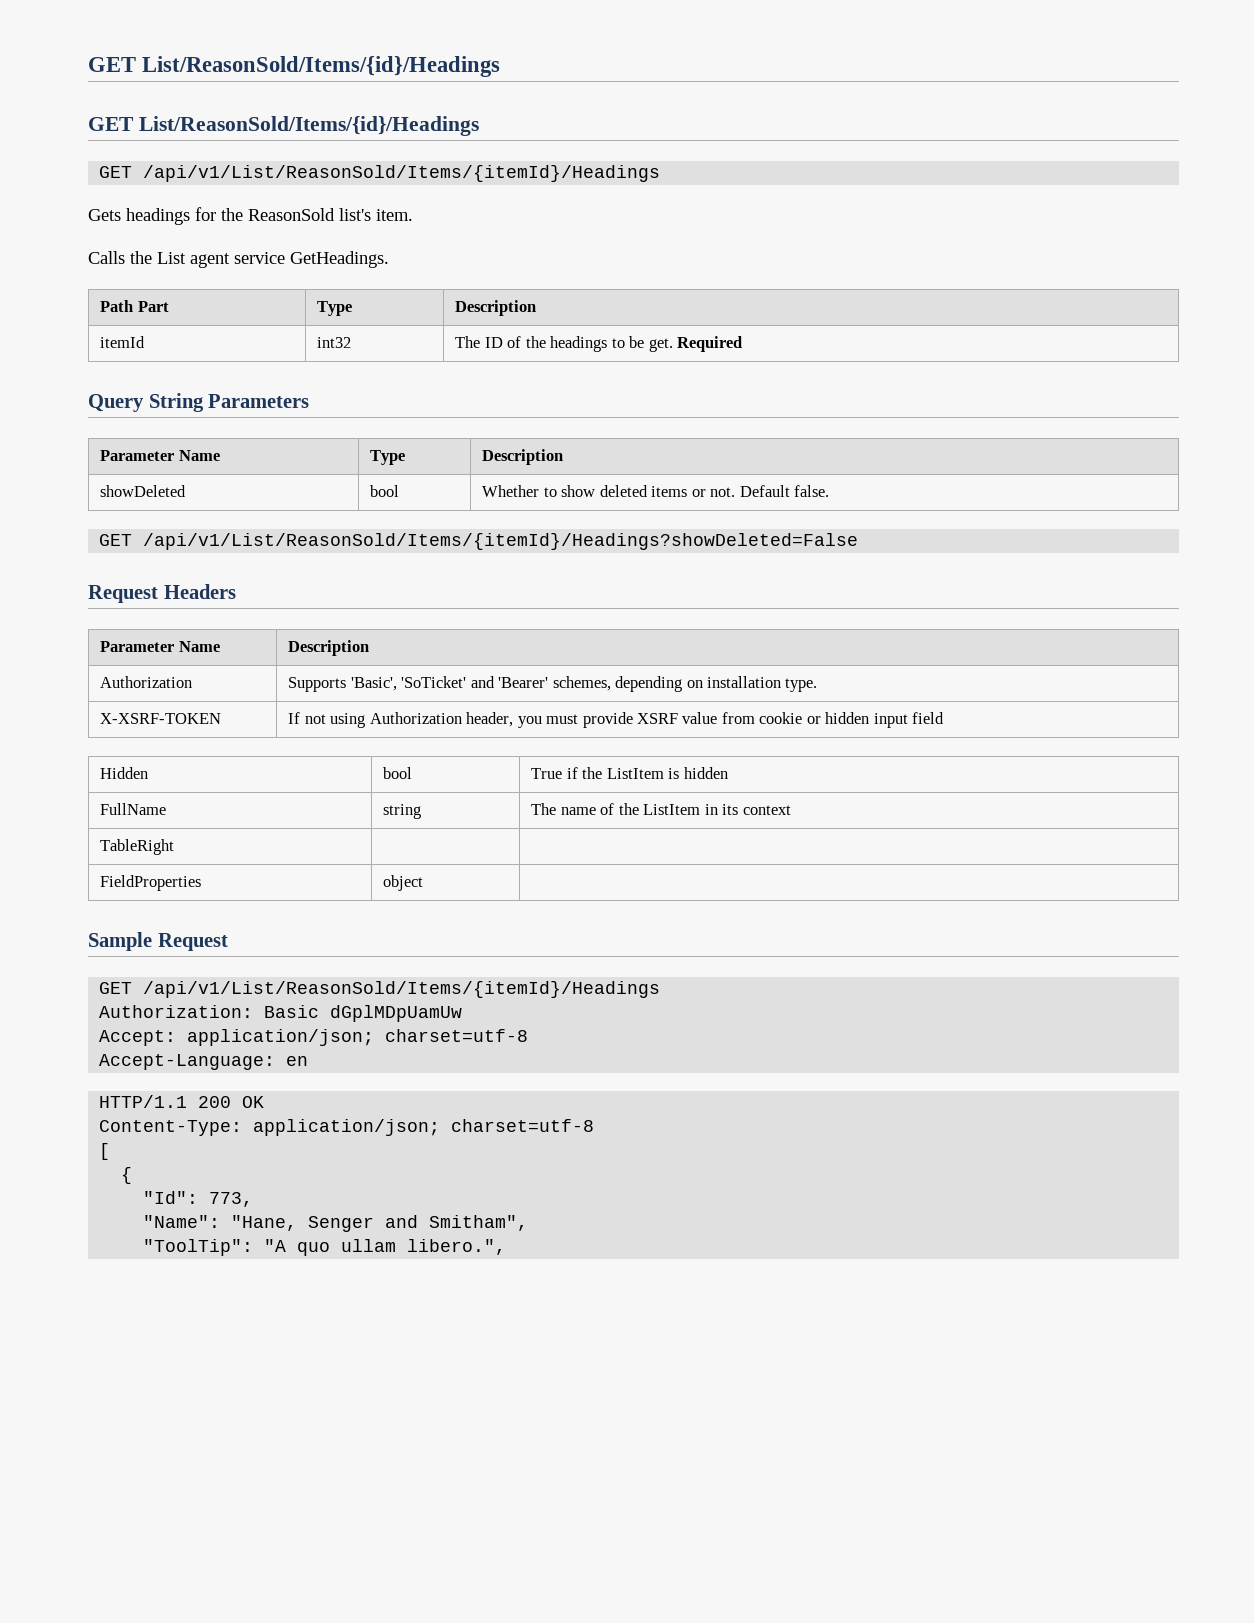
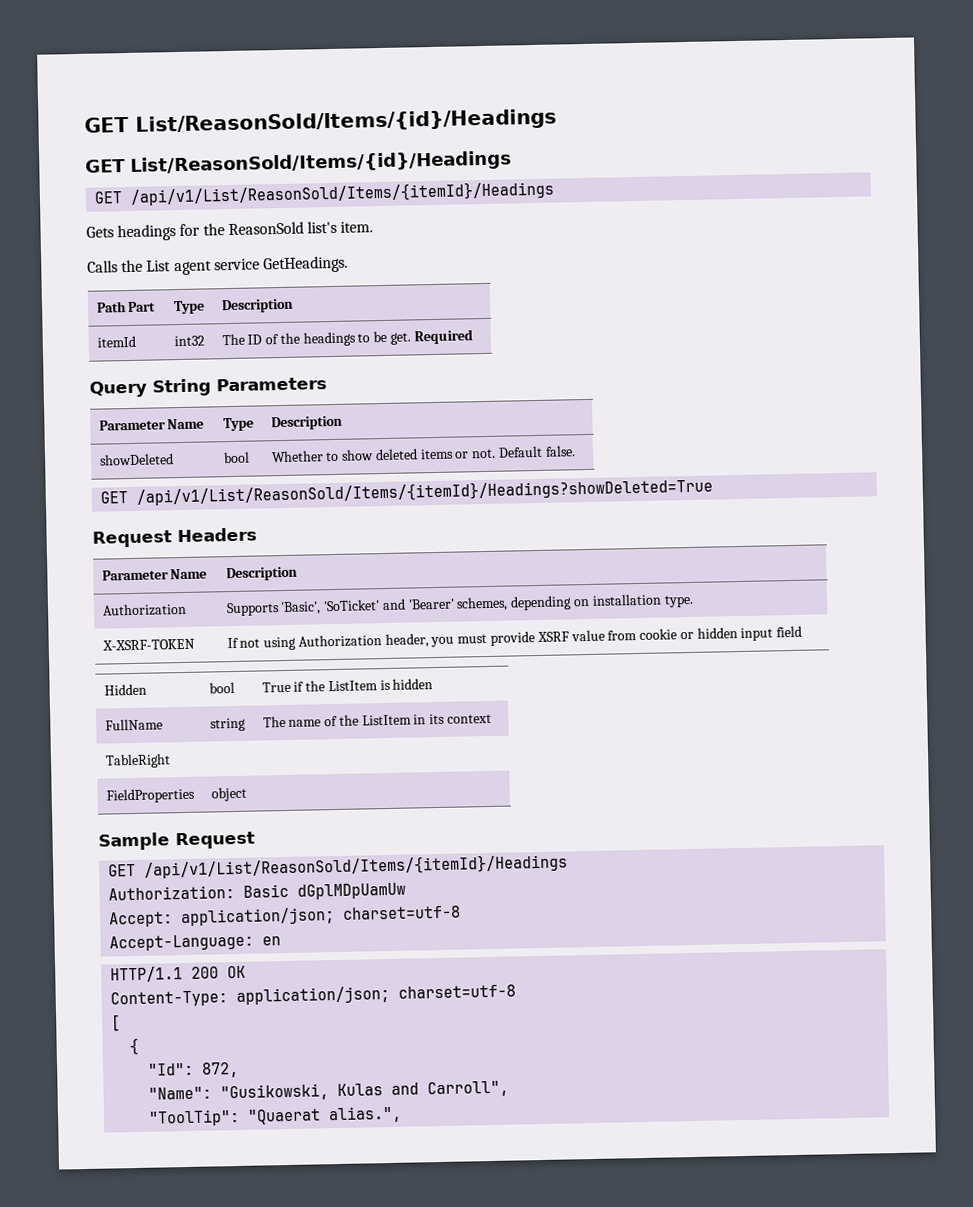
- GET /api/v1/List/ReasonSold/Items/{itemId}/Headings?showDeleted=False
+ GET /api/v1/List/ReasonSold/Items/{itemId}/Headings?showDeleted=True
- "Id": 773,
+ "Id": 872,
- "Name": "Hane, Senger and Smitham",
- "ToolTip": "A quo ullam libero.",
+ "Name": "Gusikowski, Kulas and Carroll",
+ "ToolTip": "Quaerat alias.",

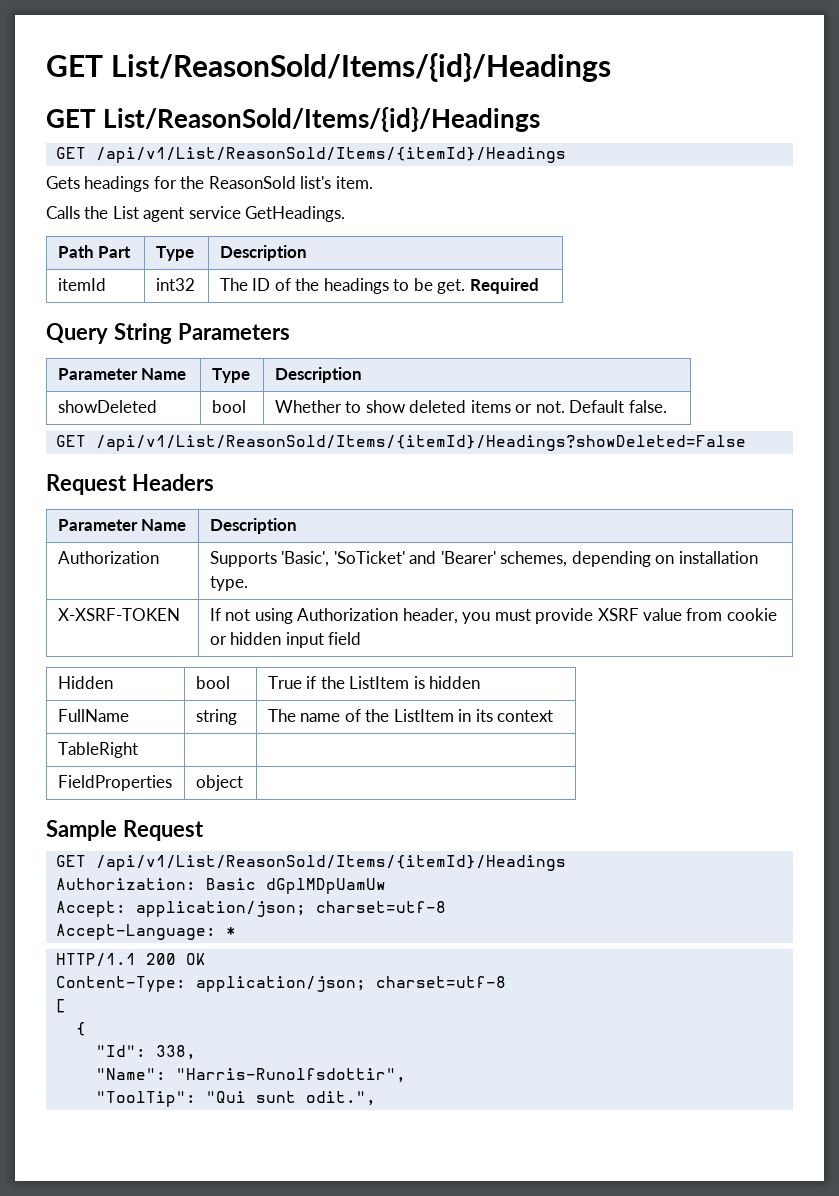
- GET /api/v1/List/ReasonSold/Items/{itemId}/Headings?showDeleted=True
+ GET /api/v1/List/ReasonSold/Items/{itemId}/Headings?showDeleted=False
- Accept-Language: en
+ Accept-Language: *
- "Id": 872,
+ "Id": 338,
- "Name": "Gusikowski, Kulas and Carroll",
- "ToolTip": "Quaerat alias.",
+ "Name": "Harris-Runolfsdottir",
+ "ToolTip": "Qui sunt odit.",

